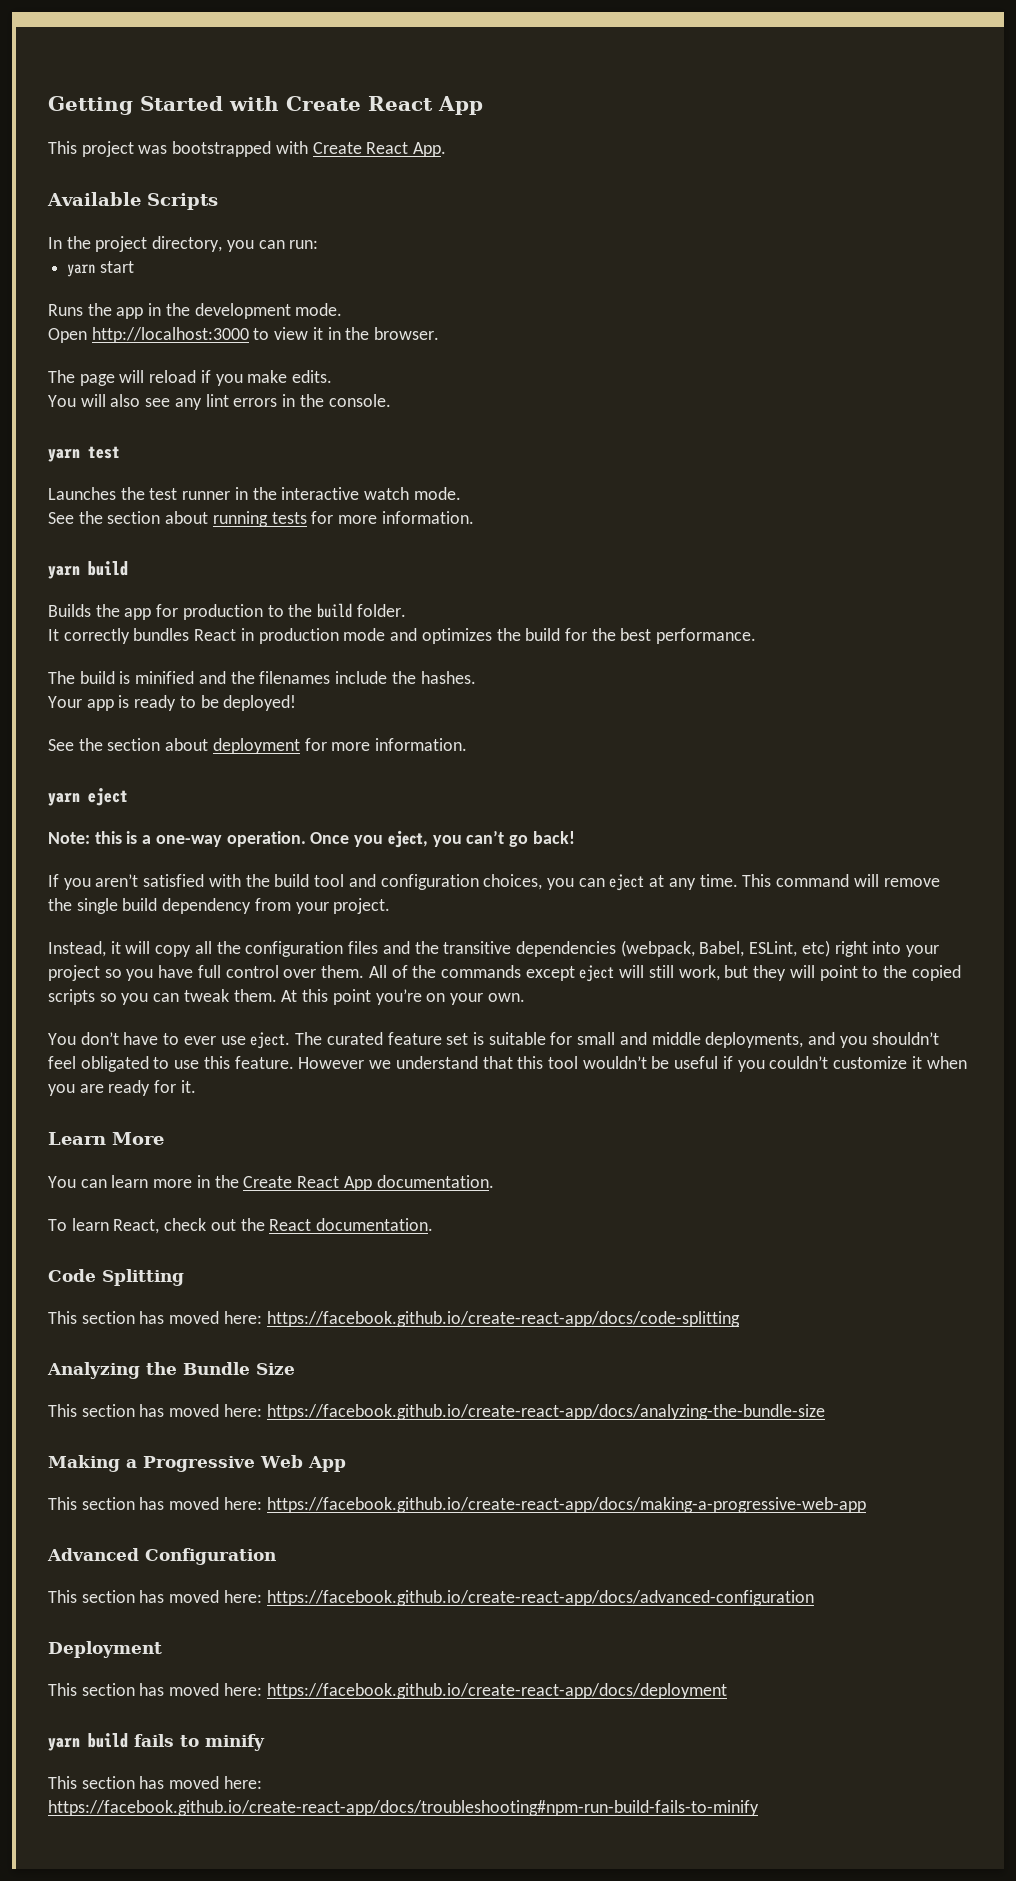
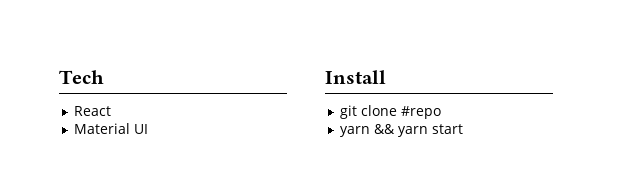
- Getting Started with Create React App
- This project was bootstrapped with Create React App.
- Available Scripts
- In the project directory, you can run:
- yarn start
+ Tech
+ React
+ Material UI
+ Install
+ git clone #repo
+ yarn && yarn start
- Runs the app in the development mode.
- Open http://localhost:3000 to view it in the browser.
- The page will reload if you make edits.
- You will also see any lint errors in the console.
- yarn test
- Launches the test runner in the interactive watch mode.
- See the section about running tests for more information.
- yarn build
- Builds the app for production to the build folder.
- It correctly bundles React in production mode and optimizes the build for the best performance.
- The build is minified and the filenames include the hashes.
- Your app is ready to be deployed!
- See the section about deployment for more information.
- yarn eject
- Note: this is a one-way operation. Once you eject, you can’t go back!
- If you aren’t satisfied with the build tool and configuration choices, you can eject at any time. This command will remove the single build dependency from your project.
- Instead, it will copy all the configuration files and the transitive dependencies (webpack, Babel, ESLint, etc) right into your project so you have full control over them. All of the commands except eject will still work, but they will point to the copied scripts so you can tweak them. At this point you’re on your own.
- You don’t have to ever use eject. The curated feature set is suitable for small and middle deployments, and you shouldn’t feel obligated to use this feature. However we understand that this tool wouldn’t be useful if you couldn’t customize it when you are ready for it.
- Learn More
- You can learn more in the Create React App documentation.
- To learn React, check out the React documentation.
- Code Splitting
- This section has moved here: https://facebook.github.io/create-react-app/docs/code-splitting
- Analyzing the Bundle Size
- This section has moved here: https://facebook.github.io/create-react-app/docs/analyzing-the-bundle-size
- Making a Progressive Web App
- This section has moved here: https://facebook.github.io/create-react-app/docs/making-a-progressive-web-app
- Advanced Configuration
- This section has moved here: https://facebook.github.io/create-react-app/docs/advanced-configuration
- Deployment
- This section has moved here: https://facebook.github.io/create-react-app/docs/deployment
- yarn build fails to minify
- This section has moved here: https://facebook.github.io/create-react-app/docs/troubleshooting#npm-run-build-fails-to-minify

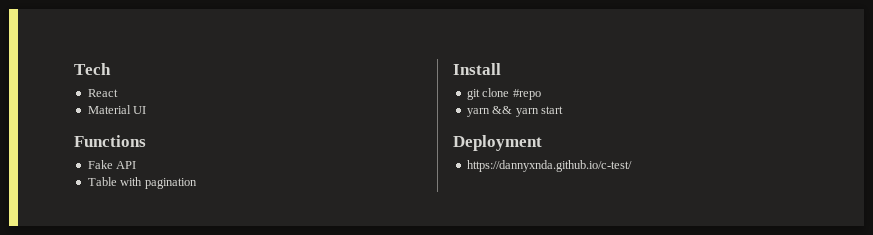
+ Functions
+ Fake API
+ Table with pagination
+ Deployment
+ https://dannyxnda.github.io/c-test/

